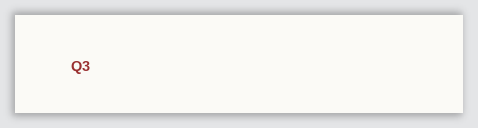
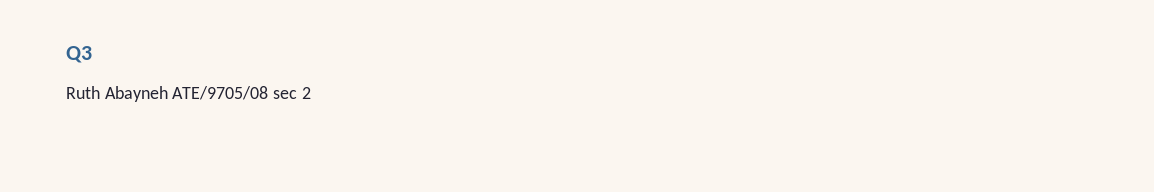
+ Ruth Abayneh ATE/9705/08 sec 2

